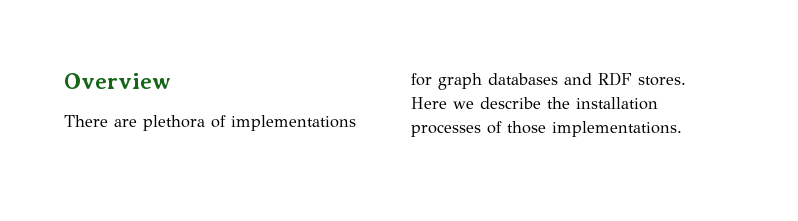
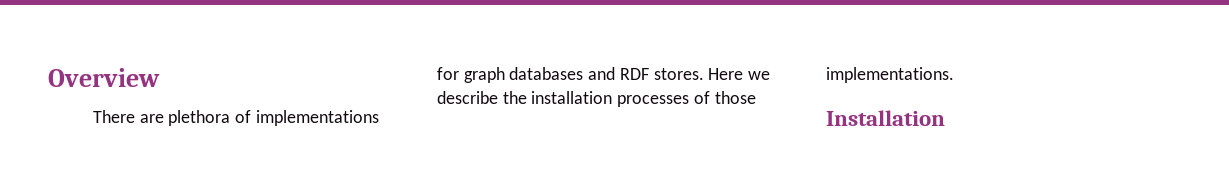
+ Installation

